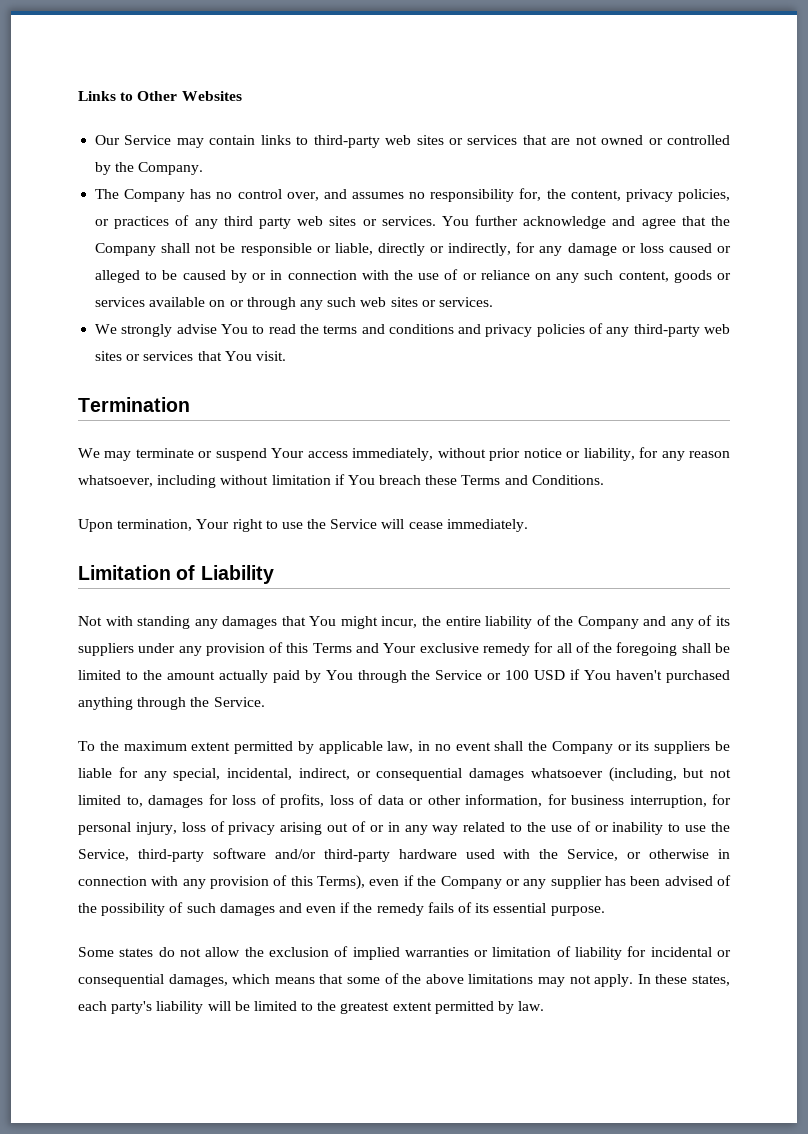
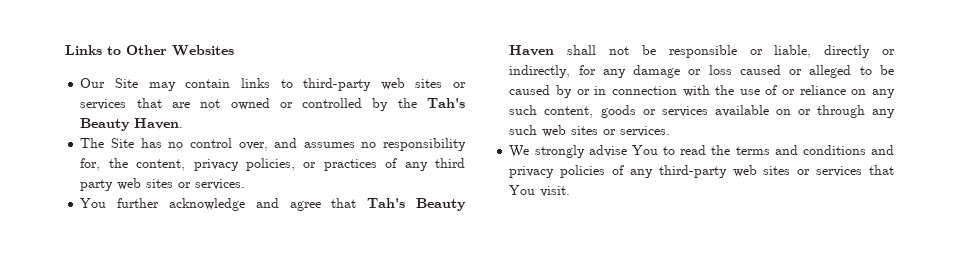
- Our Service may contain links to third-party web sites or services that are not owned or controlled by the Company.
+ Our Site may contain links to third-party web sites or services that are not owned or controlled by the Tah's Beauty Haven.
- The Company has no control over, and assumes no responsibility for, the content, privacy policies, or practices of any third party web sites or services. You further acknowledge and agree that the Company shall not be responsible or liable, directly or indirectly, for any damage or loss caused or alleged to be caused by or in connection with the use of or reliance on any such content, goods or services available on or through any such web sites or services.
+ The Site has no control over, and assumes no responsibility for, the content, privacy policies, or practices of any third party web sites or services.
+ You further acknowledge and agree that Tah's Beauty Haven shall not be responsible or liable, directly or indirectly, for any damage or loss caused or alleged to be caused by or in connection with the use of or reliance on any such content, goods or services available on or through any such web sites or services.
- Termination
- We may terminate or suspend Your access immediately, without prior notice or liability, for any reason whatsoever, including without limitation if You breach these Terms and Conditions.
- Upon termination, Your right to use the Service will cease immediately.
- Limitation of Liability
- Not with standing any damages that You might incur, the entire liability of the Company and any of its suppliers under any provision of this Terms and Your exclusive remedy for all of the foregoing shall be limited to the amount actually paid by You through the Service or 100 USD if You haven't purchased anything through the Service.
- To the maximum extent permitted by applicable law, in no event shall the Company or its suppliers be liable for any special, incidental, indirect, or consequential damages whatsoever (including, but not limited to, damages for loss of profits, loss of data or other information, for business interruption, for personal injury, loss of privacy arising out of or in any way related to the use of or inability to use the Service, third-party software and/or third-party hardware used with the Service, or otherwise in connection with any provision of this Terms), even if the Company or any supplier has been advised of the possibility of such damages and even if the remedy fails of its essential purpose.
- Some states do not allow the exclusion of implied warranties or limitation of liability for incidental or consequential damages, which means that some of the above limitations may not apply. In these states, each party's liability will be limited to the greatest extent permitted by law.

